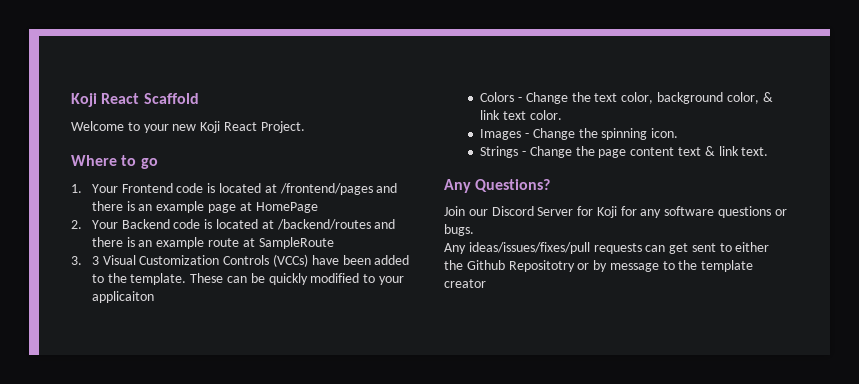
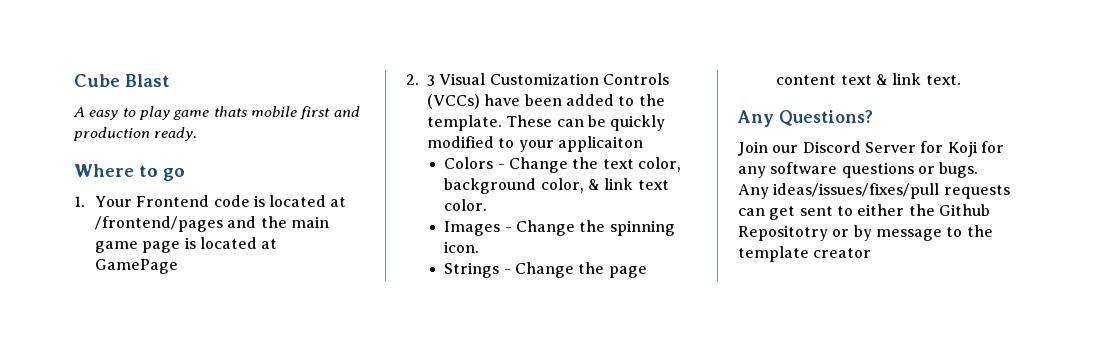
- Koji React Scaffold
- Welcome to your new Koji React Project.
+ Cube Blast
+ A easy to play game thats mobile first and production ready.
- 1. Your Frontend code is located at /frontend/pages and there is an example page at HomePage
- 2. Your Backend code is located at /backend/routes and there is an example route at SampleRoute
- 3. 3 Visual Customization Controls (VCCs) have been added to the template.
+ 1. Your Frontend code is located at /frontend/pages and the main game page is located at GamePage
+ 2. 3 Visual Customization Controls (VCCs) have been added to the template.

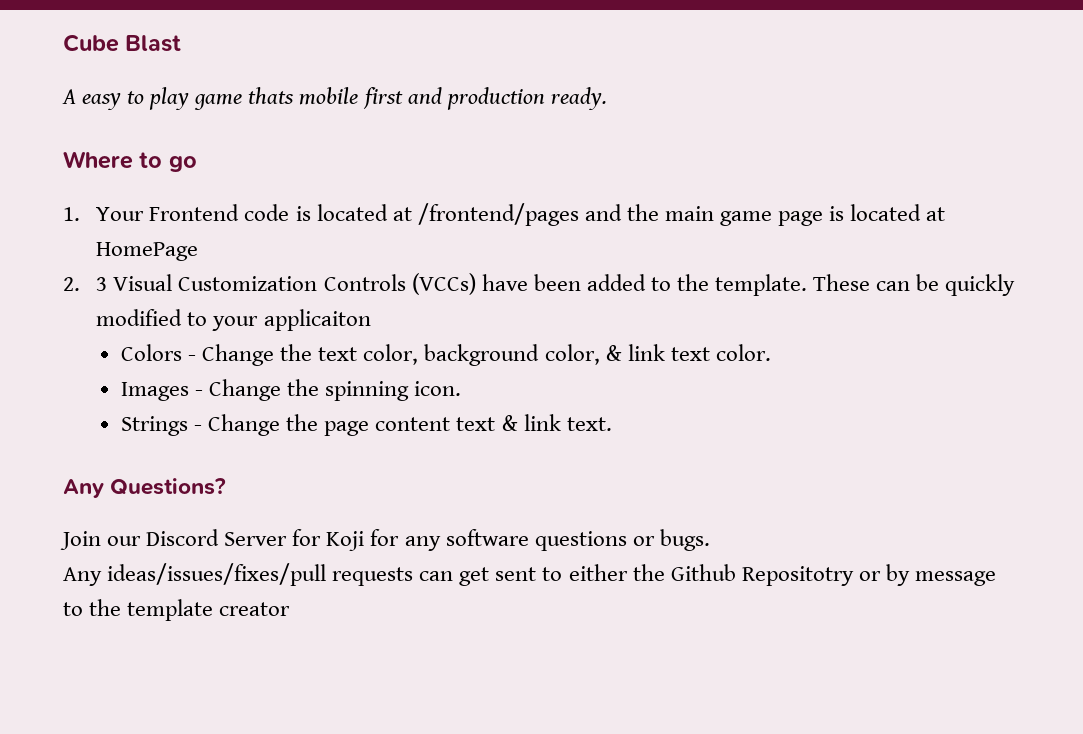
- 1. Your Frontend code is located at /frontend/pages and the main game page is located at GamePage
+ 1. Your Frontend code is located at /frontend/pages and the main game page is located at HomePage

